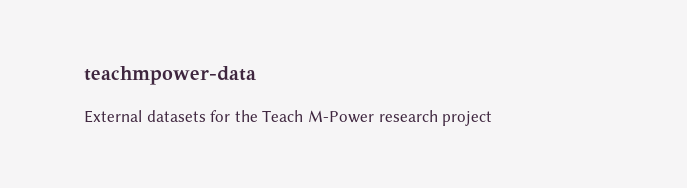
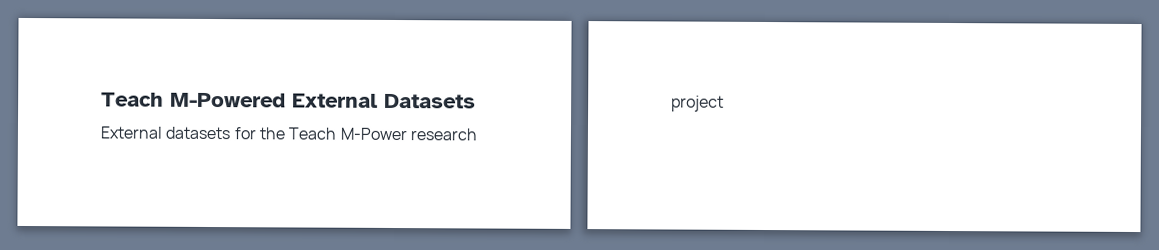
- teachmpower-data
+ Teach M-Powered External Datasets

